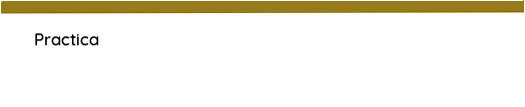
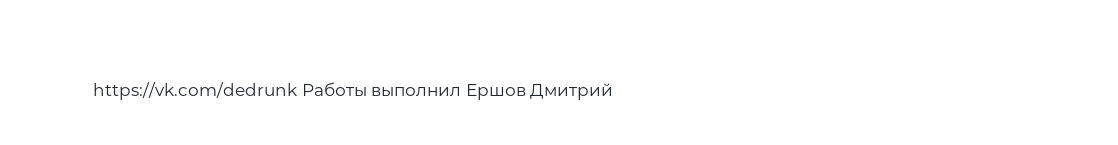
- Practica
+ https://vk.com/dedrunk Работы выполнил Ершов Дмитрий

